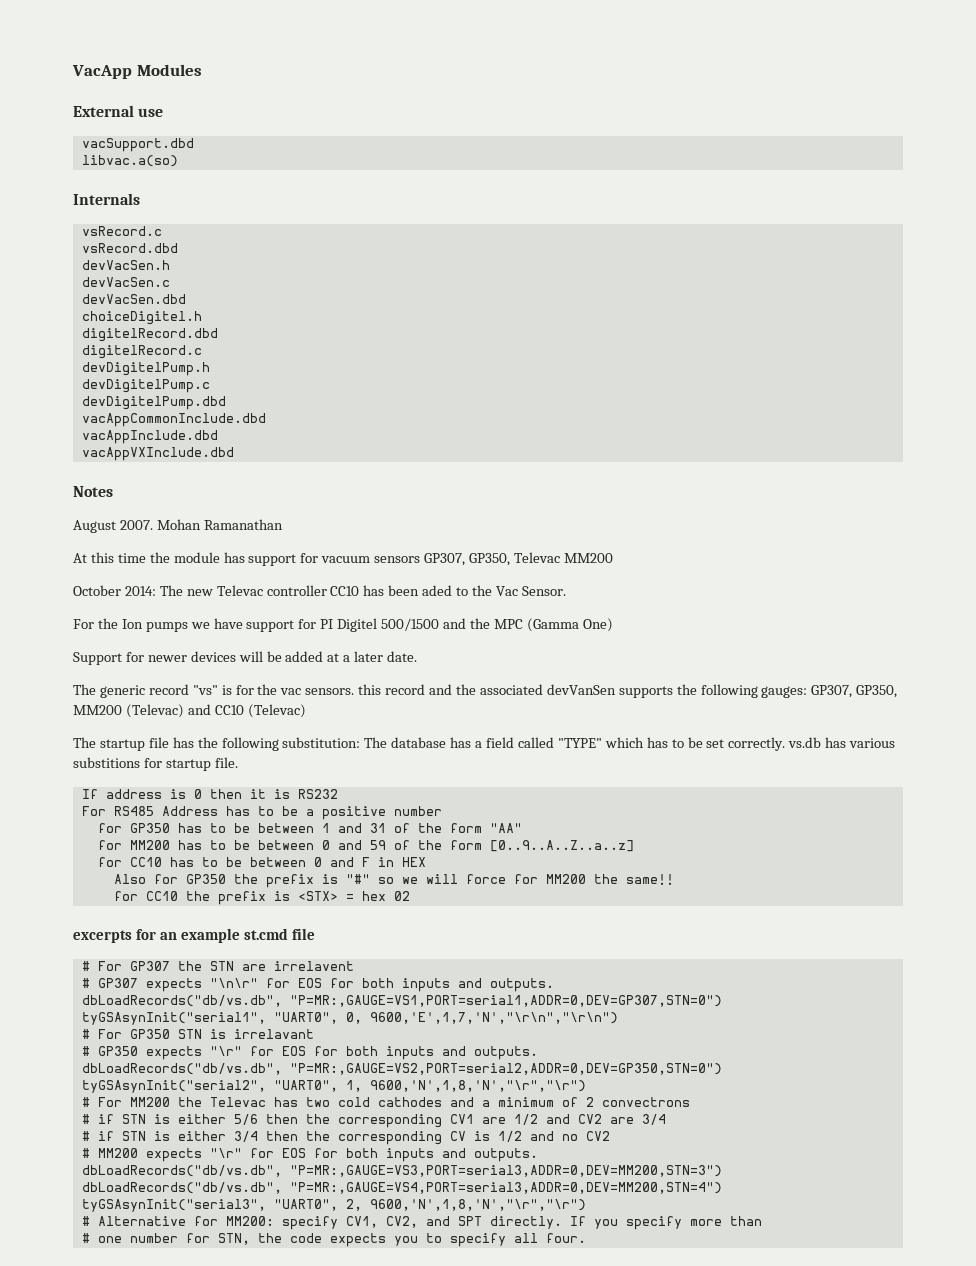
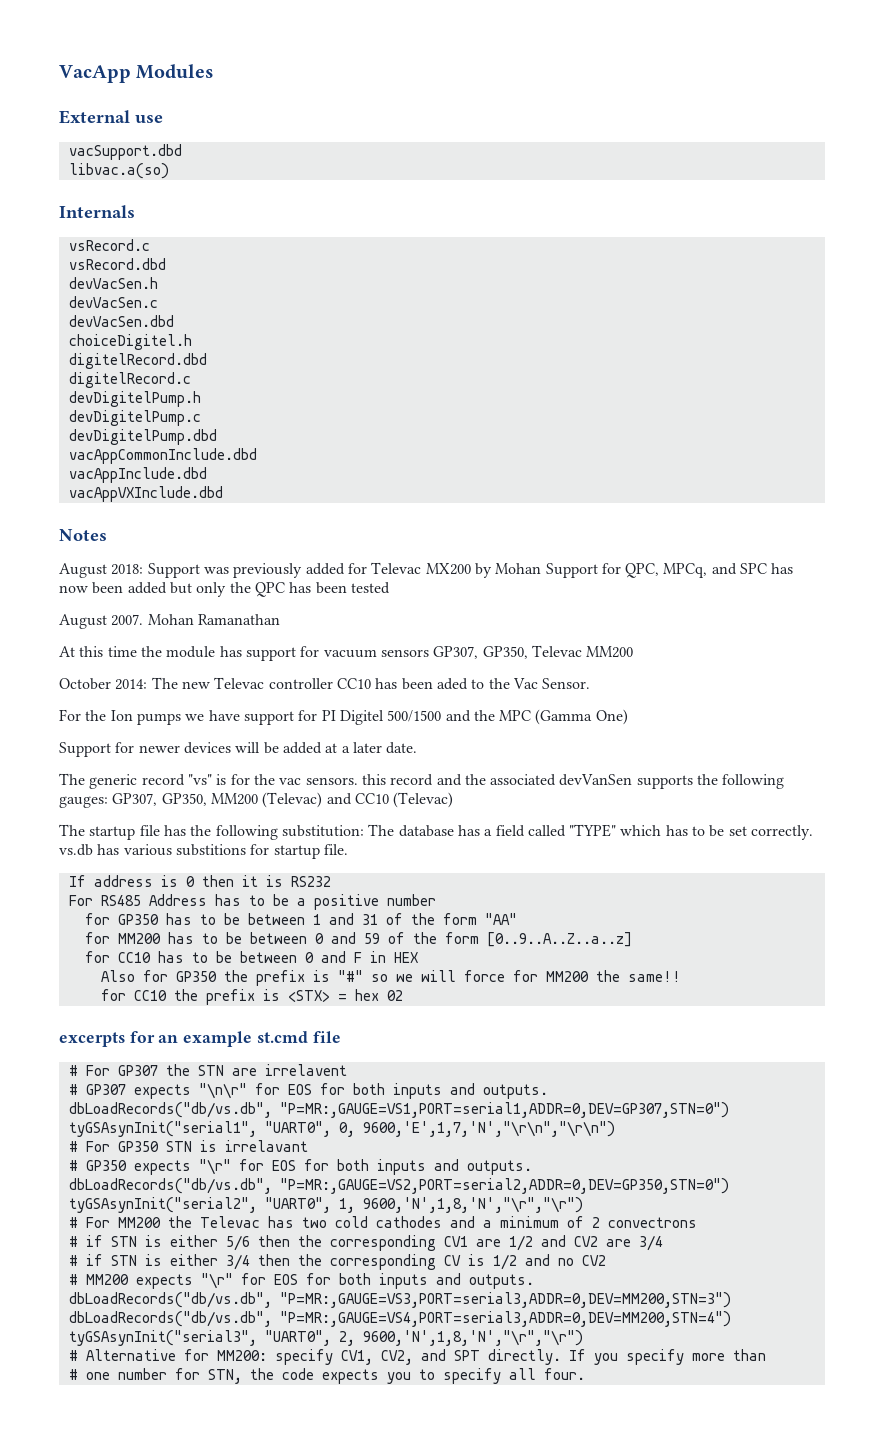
+ August 2018: Support was previously added for Televac MX200 by Mohan Support for QPC, MPCq, and SPC has now been added but only the QPC has been tested

